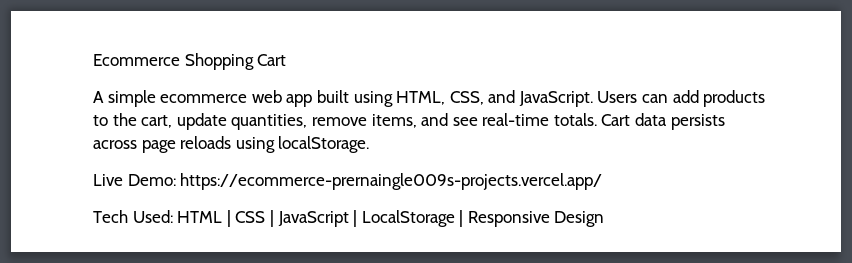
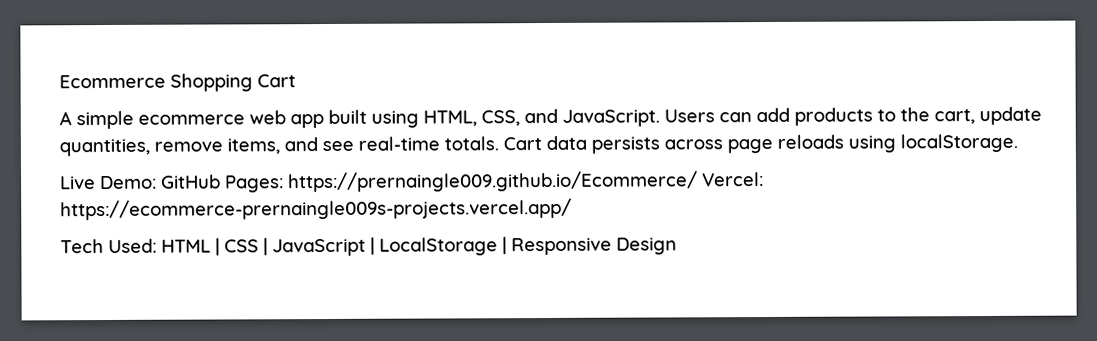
- Live Demo: https://ecommerce-prernaingle009s-projects.vercel.app/
+ Live Demo: GitHub Pages: https://prernaingle009.github.io/Ecommerce/ Vercel: https://ecommerce-prernaingle009s-projects.vercel.app/

